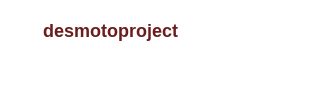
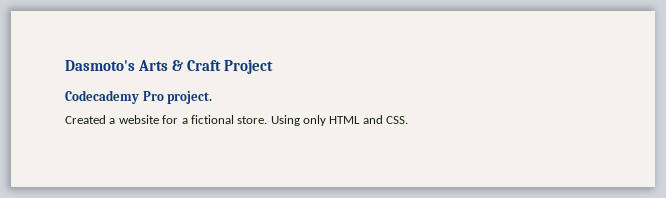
- desmotoproject
+ Dasmoto's Arts & Craft Project
+ Codecademy Pro project.
+ Created a website for a fictional store. Using only HTML and CSS.

